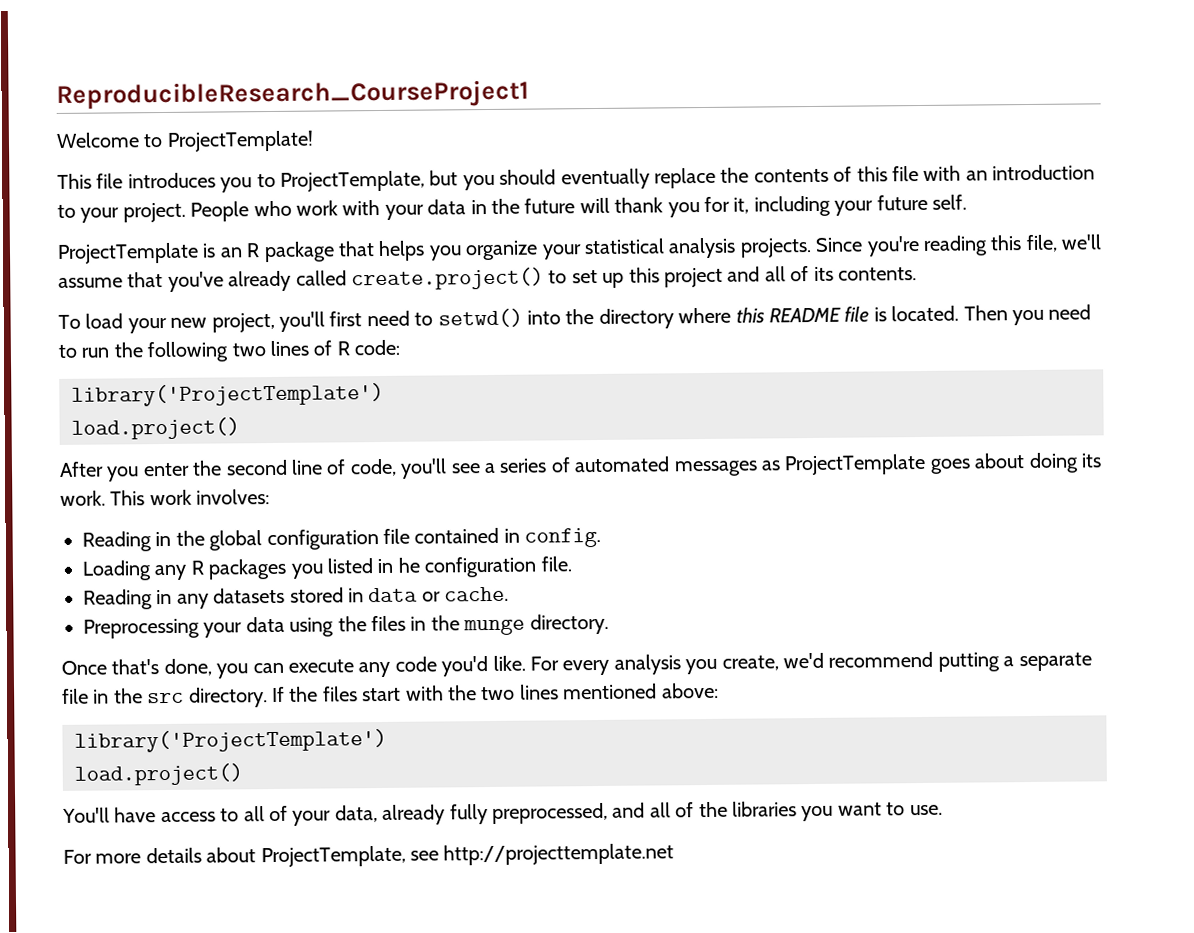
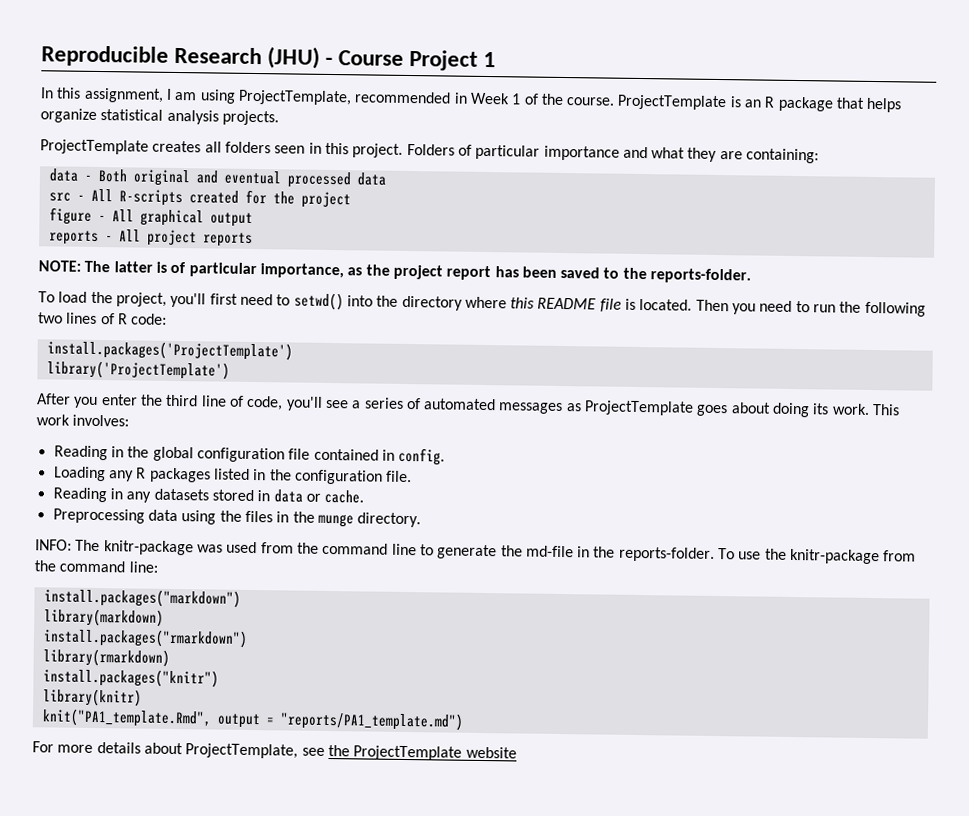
- ReproducibleResearch_CourseProject1
- Welcome to ProjectTemplate!
- This file introduces you to ProjectTemplate, but you should eventually replace the contents of this file with an introduction to your project. People who work with your data in the future will thank you for it, including your future self.
- ProjectTemplate is an R package that helps you organize your statistical analysis projects. Since you're reading this file, we'll assume that you've already called create.project() to set up this project and all of its contents.
+ Reproducible Research (JHU) - Course Project 1
+ In this assignment, I am using ProjectTemplate, recommended in Week 1 of the course. ProjectTemplate is an R package that helps organize statistical analysis projects.
+ ProjectTemplate creates all folders seen in this project. Folders of particular importance and what they are containing:
+ data - Both original and eventual processed data
+ src - All R-scripts created for the project
+ figure - All graphical output
+ reports - All project reports
+ NOTE: The latter is of particular importance, as the project report has been saved to the reports-folder.
- To load your new project, you'll first need to setwd() into the directory where this README file is located.
+ To load the project, you'll first need to setwd() into the directory where this README file is located.
  Then you need to run the following two lines of R code:
+ install.packages('ProjectTemplate')
  library('ProjectTemplate')
- load.project()
- After you enter the second line of code, you'll see a series of automated messages as ProjectTemplate goes about doing its work.
+ After you enter the third line of code, you'll see a series of automated messages as ProjectTemplate goes about doing its work.
- Loading any R packages you listed in he configuration file.
+ Loading any R packages listed in the configuration file.
- Preprocessing your data using the files in the munge directory.
+ Preprocessing data using the files in the munge directory.
- Once that's done, you can execute any code you'd like. For every analysis you create, we'd recommend putting a separate file in the src directory. If the files start with the two lines mentioned above:
- library('ProjectTemplate')
- load.project()
- You'll have access to all of your data, already fully preprocessed, and all of the libraries you want to use.
+ INFO: The knitr-package was used from the command line to generate the md-file in the reports-folder. To use the knitr-package from the command line:
+ install.packages("markdown")
+ library(markdown)
+ install.packages("rmarkdown")
+ library(rmarkdown)
+ install.packages("knitr")
+ library(knitr)
+ knit("PA1_template.Rmd", output = "reports/PA1_template.md")
- For more details about ProjectTemplate, see http://projecttemplate.net
+ For more details about ProjectTemplate, see the ProjectTemplate website

